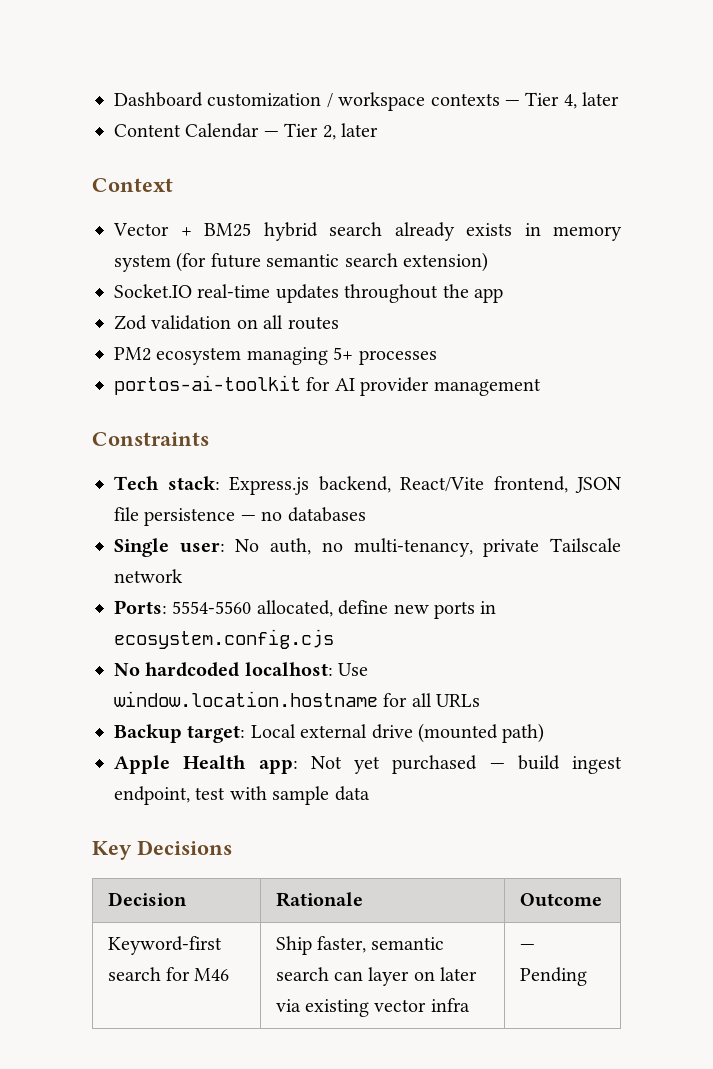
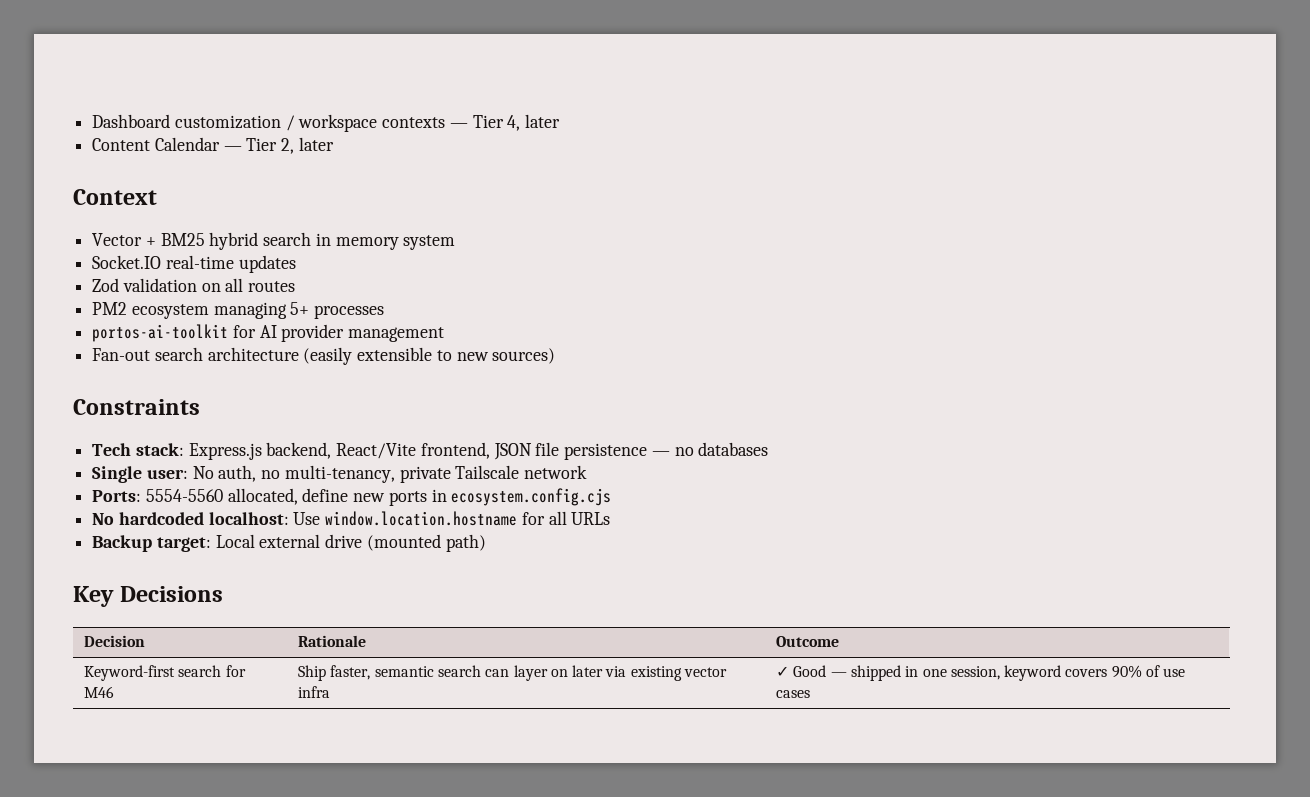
- Vector + BM25 hybrid search already exists in memory system (for future semantic search extension)
+ Vector + BM25 hybrid search in memory system
- Socket.IO real-time updates throughout the app
+ Socket.IO real-time updates
+ Fan-out search architecture (easily extensible to new sources)
- Apple Health app: Not yet purchased — build ingest endpoint, test with sample data
- Keyword-first search for M46 | Ship faster, semantic search can layer on later via existing vector infra | — Pending
+ Keyword-first search for M46 | Ship faster, semantic search can layer on later via existing vector infra | ✓ Good — shipped in one session, keyword covers 90% of use cases

